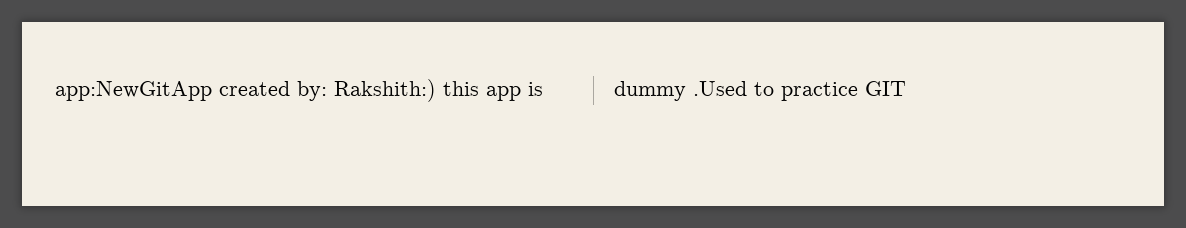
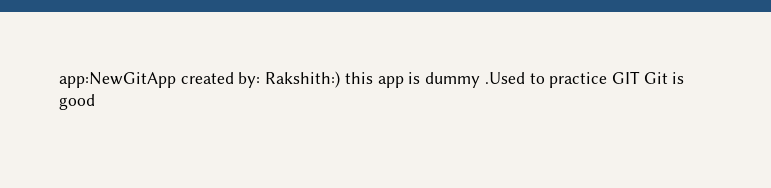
- app:NewGitApp created by: Rakshith:) this app is dummy .Used to practice GIT
+ app:NewGitApp created by: Rakshith:) this app is dummy .Used to practice GIT Git is good

